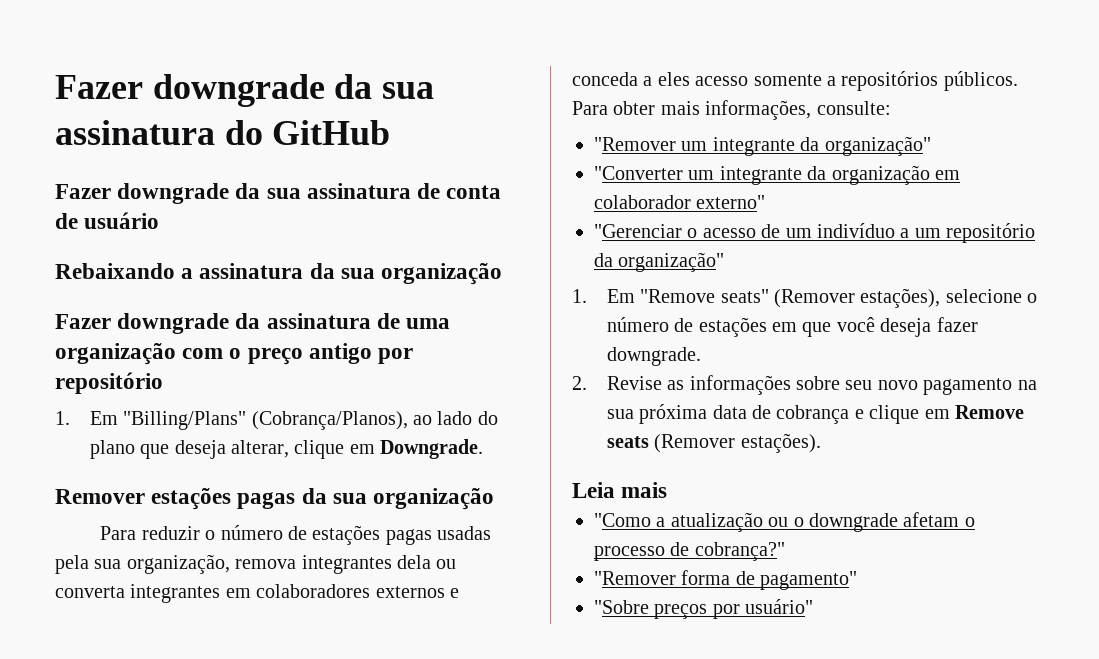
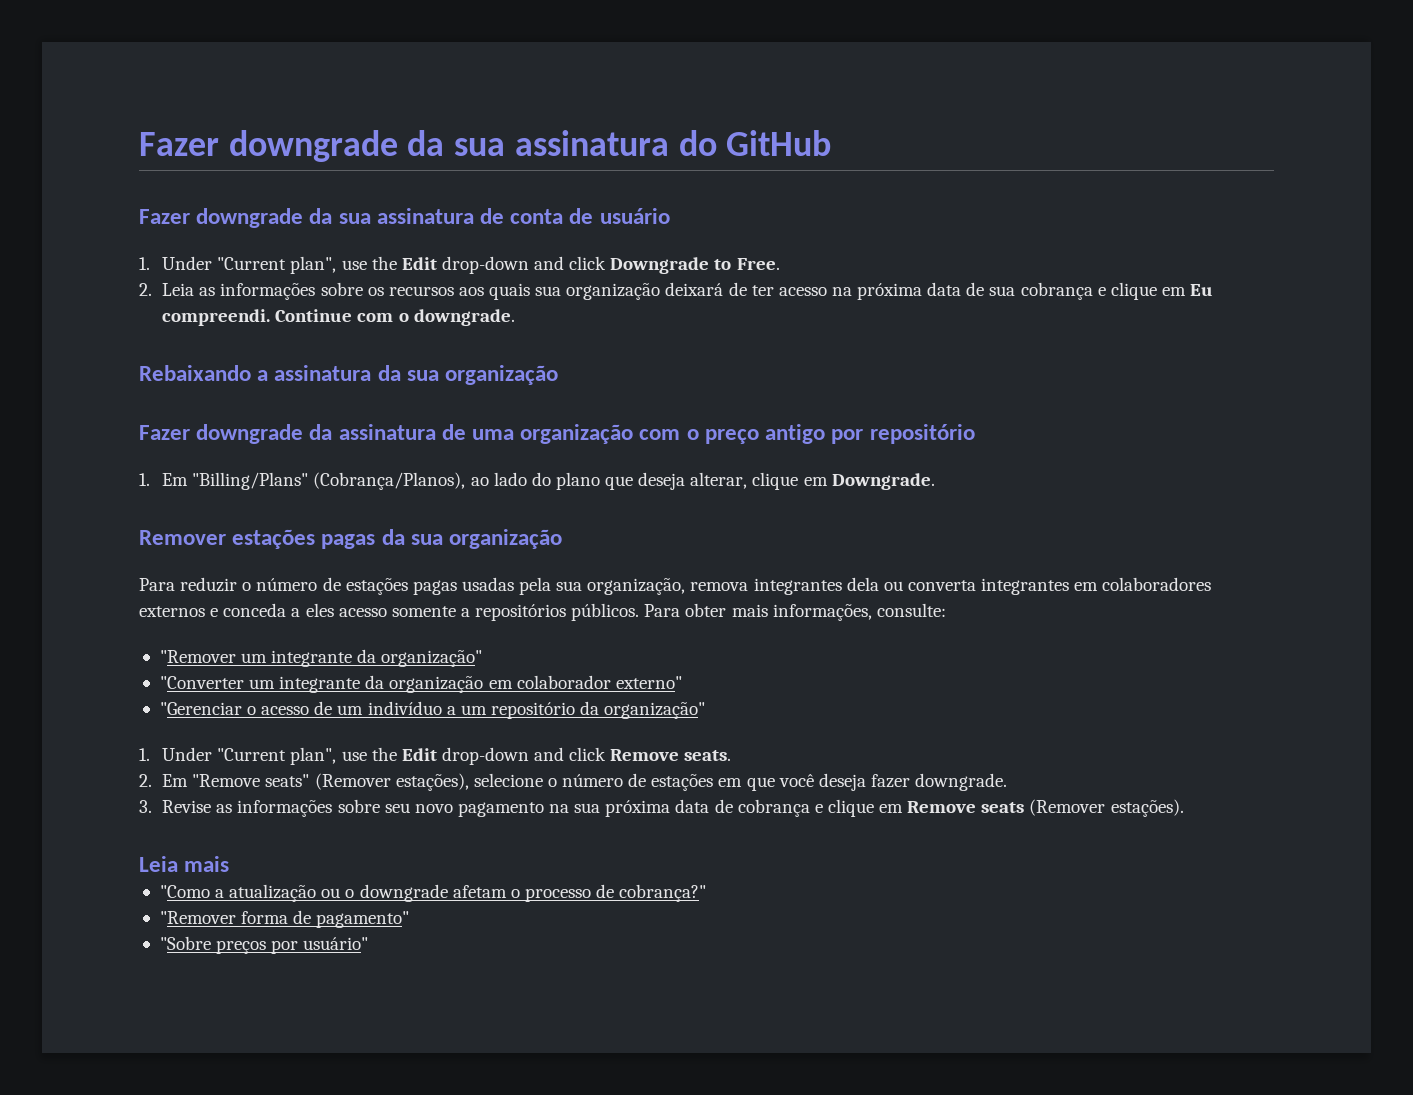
+ 1. Under "Current plan", use the Edit drop-down and click Downgrade to Free.
+ 2. Leia as informações sobre os recursos aos quais sua organização deixará de ter acesso na próxima data de sua cobrança e clique em Eu compreendi. Continue com o downgrade.
- 1. Em "Remove seats" (Remover estações), selecione o número de estações em que você deseja fazer downgrade.
+ 1. Under "Current plan", use the Edit drop-down and click Remove seats.
+ 2. Em "Remove seats" (Remover estações), selecione o número de estações em que você deseja fazer downgrade.
- 2. Revise as informações sobre seu novo pagamento na sua próxima data de cobrança e clique em Remove seats (Remover estações).
+ 3. Revise as informações sobre seu novo pagamento na sua próxima data de cobrança e clique em Remove seats (Remover estações).

